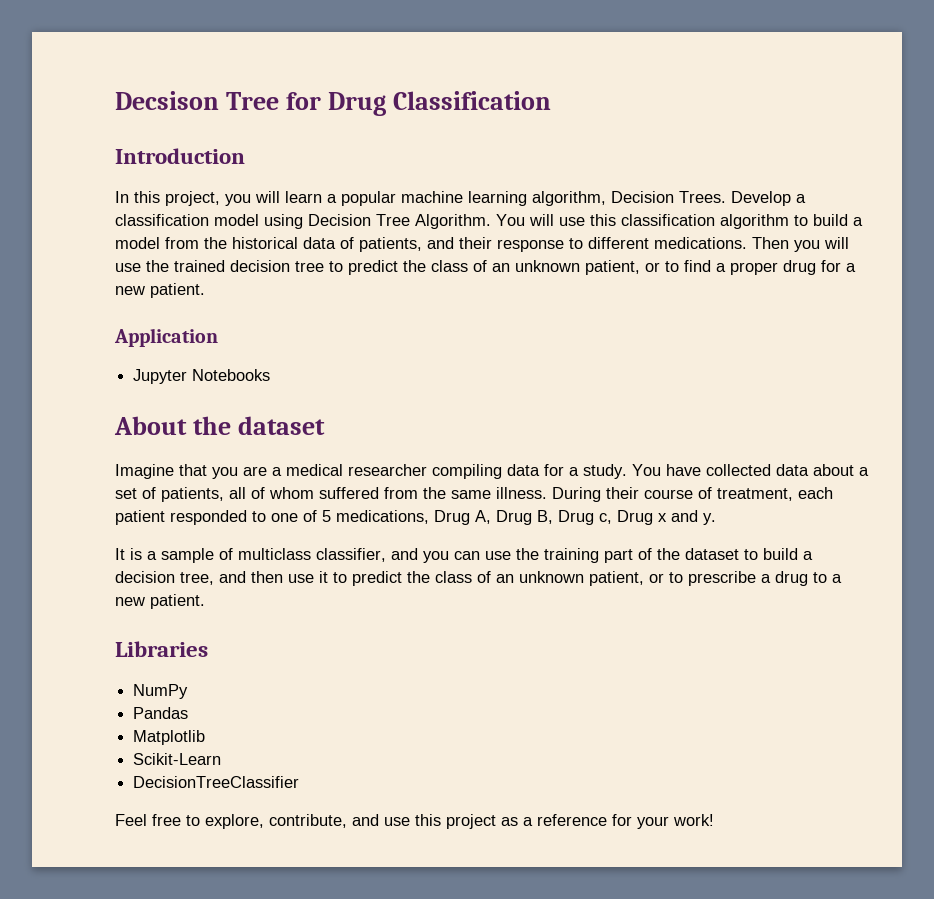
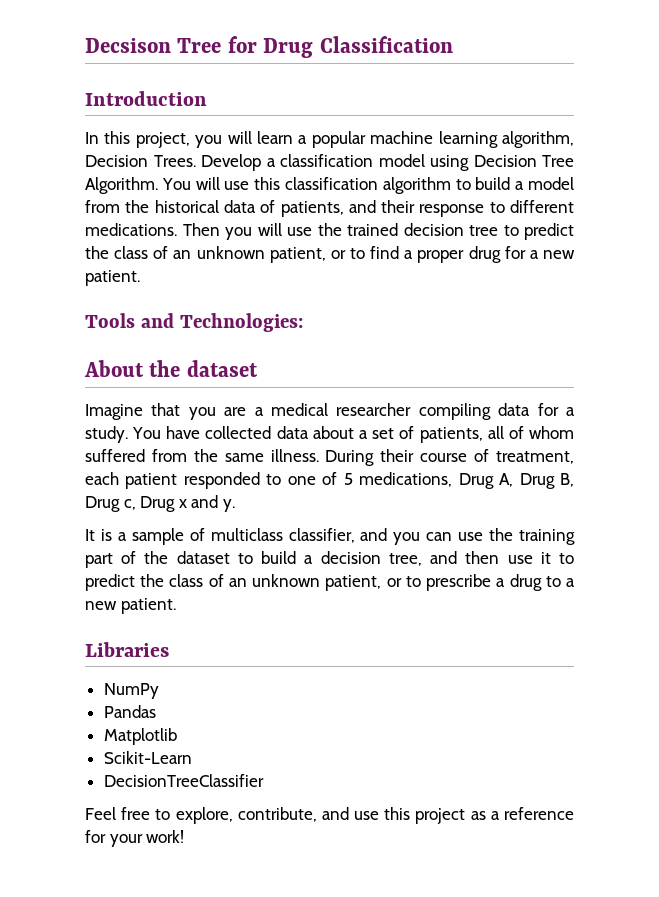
- Application
- Jupyter Notebooks
+ Tools and Technologies:

